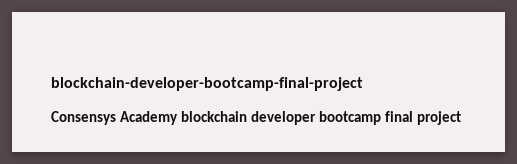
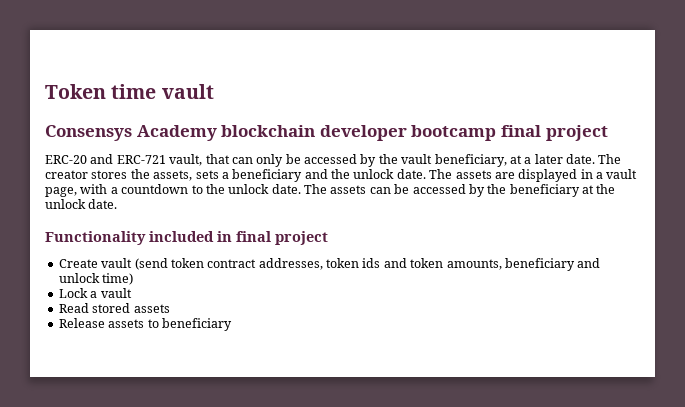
- blockchain-developer-bootcamp-final-project
+ Token time vault
+ ERC-20 and ERC-721 vault, that can only be accessed by the vault beneficiary, at a later date. The creator stores the assets, sets a beneficiary and the unlock date. The assets are displayed in a vault page, with a countdown to the unlock date. The assets can be accessed by the beneficiary at the unlock date.
+ Functionality included in final project
+ Create vault (send token contract addresses, token ids and token amounts, beneficiary and unlock time)
+ Lock a vault
+ Read stored assets
+ Release assets to beneficiary

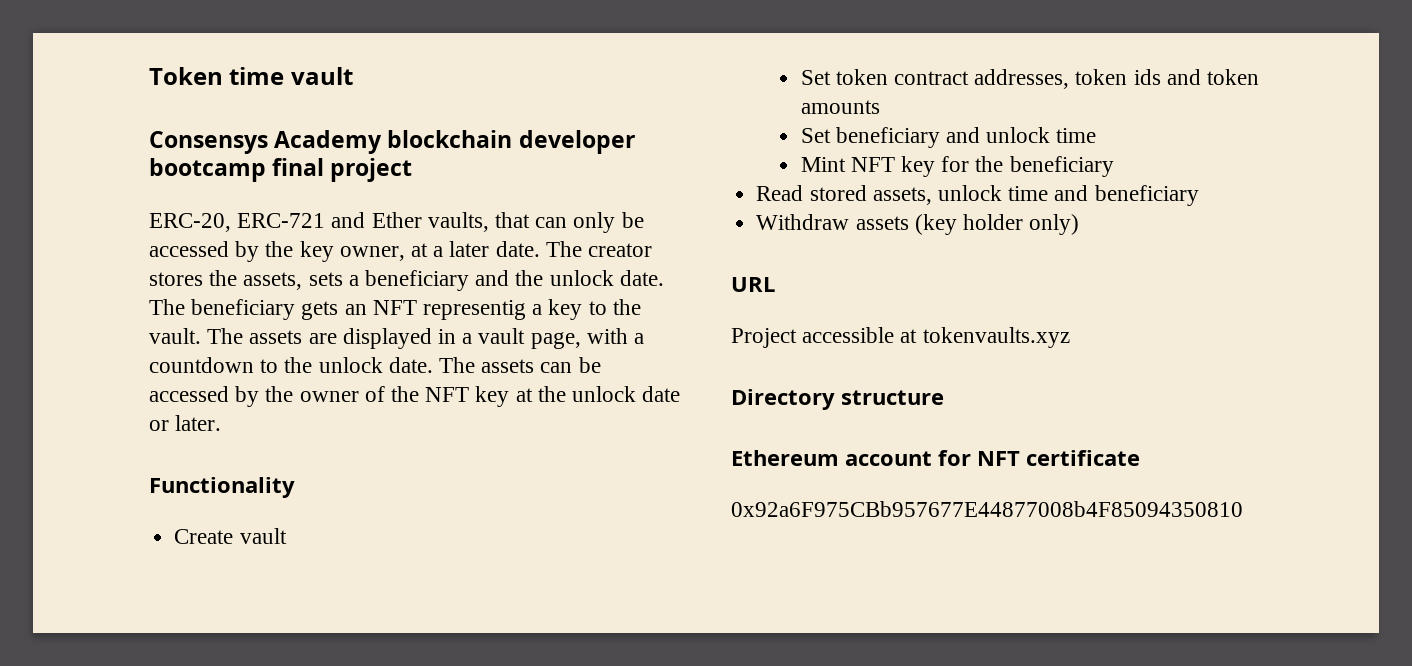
- ERC-20 and ERC-721 vault, that can only be accessed by the vault beneficiary, at a later date.
+ ERC-20, ERC-721 and Ether vaults, that can only be accessed by the key owner, at a later date.
- The assets are displayed in a vault page, with a countdown to the unlock date.
+ The beneficiary gets an NFT representig a key to the vault. The assets are displayed in a vault page, with a countdown to the unlock date.
- The assets can be accessed by the beneficiary at the unlock date.
- Functionality included in final project
+ The assets can be accessed by the owner of the NFT key at the unlock date or later.
+ Functionality
- Create vault (send token contract addresses, token ids and token amounts, beneficiary and unlock time)
- Lock a vault
- Read stored assets
- Release assets to beneficiary
+ Create vault
+ Set token contract addresses, token ids and token amounts
+ Set beneficiary and unlock time
+ Mint NFT key for the beneficiary
+ Read stored assets, unlock time and beneficiary
+ Withdraw assets (key holder only)
+ URL
+ Project accessible at tokenvaults.xyz
+ Directory structure
+ Ethereum account for NFT certificate
+ 0x92a6F975CBb957677E44877008b4F85094350810

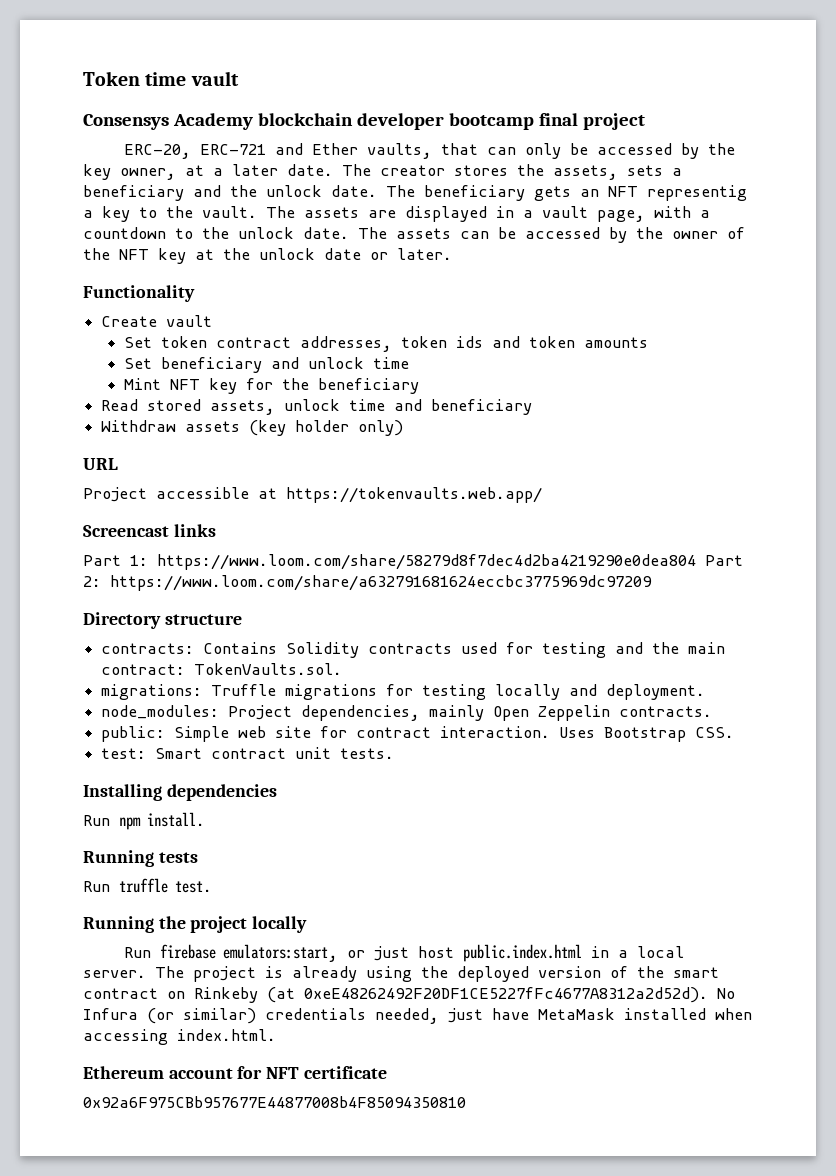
- Project accessible at tokenvaults.xyz
+ Project accessible at https://tokenvaults.web.app/
+ Screencast links
+ Part 1: https://www.loom.com/share/58279d8f7dec4d2ba4219290e0dea804 Part 2: https://www.loom.com/share/a632791681624eccbc3775969dc97209
  Directory structure
+ contracts: Contains Solidity contracts used for testing and the main contract: TokenVaults.sol.
+ migrations: Truffle migrations for testing locally and deployment.
+ node_modules: Project dependencies, mainly Open Zeppelin contracts.
+ public: Simple web site for contract interaction. Uses Bootstrap CSS.
+ test: Smart contract unit tests.
+ Installing dependencies
+ Run npm install.
+ Running tests
+ Run truffle test.
+ Running the project locally
+ Run firebase emulators:start, or just host public.index.html in a local server. The project is already using the deployed version of the smart contract on Rinkeby (at 0xeE48262492F20DF1CE5227fFc4677A8312a2d52d). No Infura (or similar) credentials needed, just have MetaMask installed when accessing index.html.

